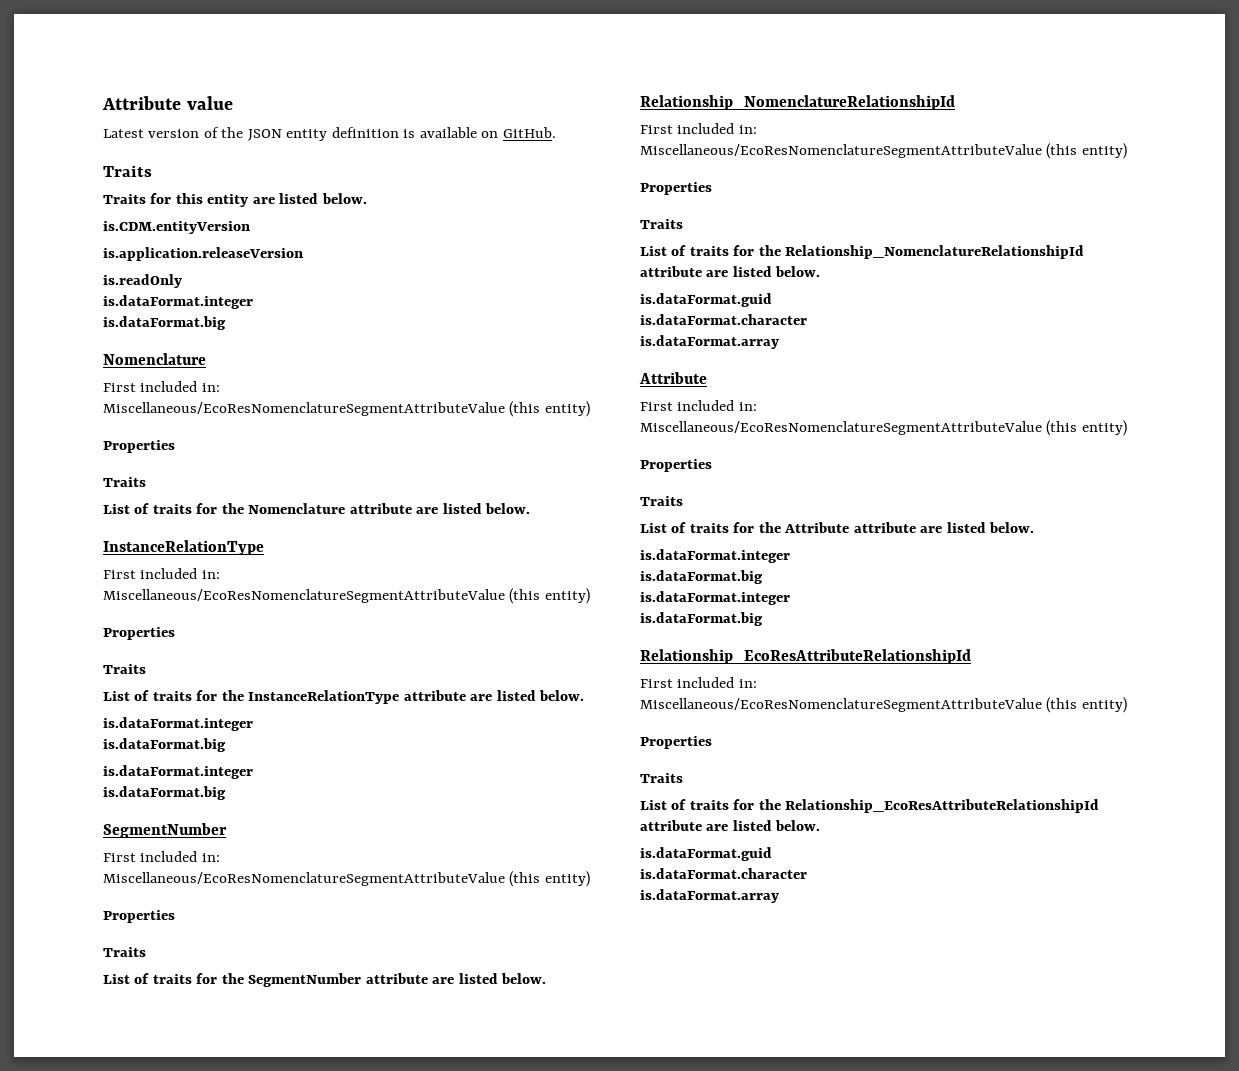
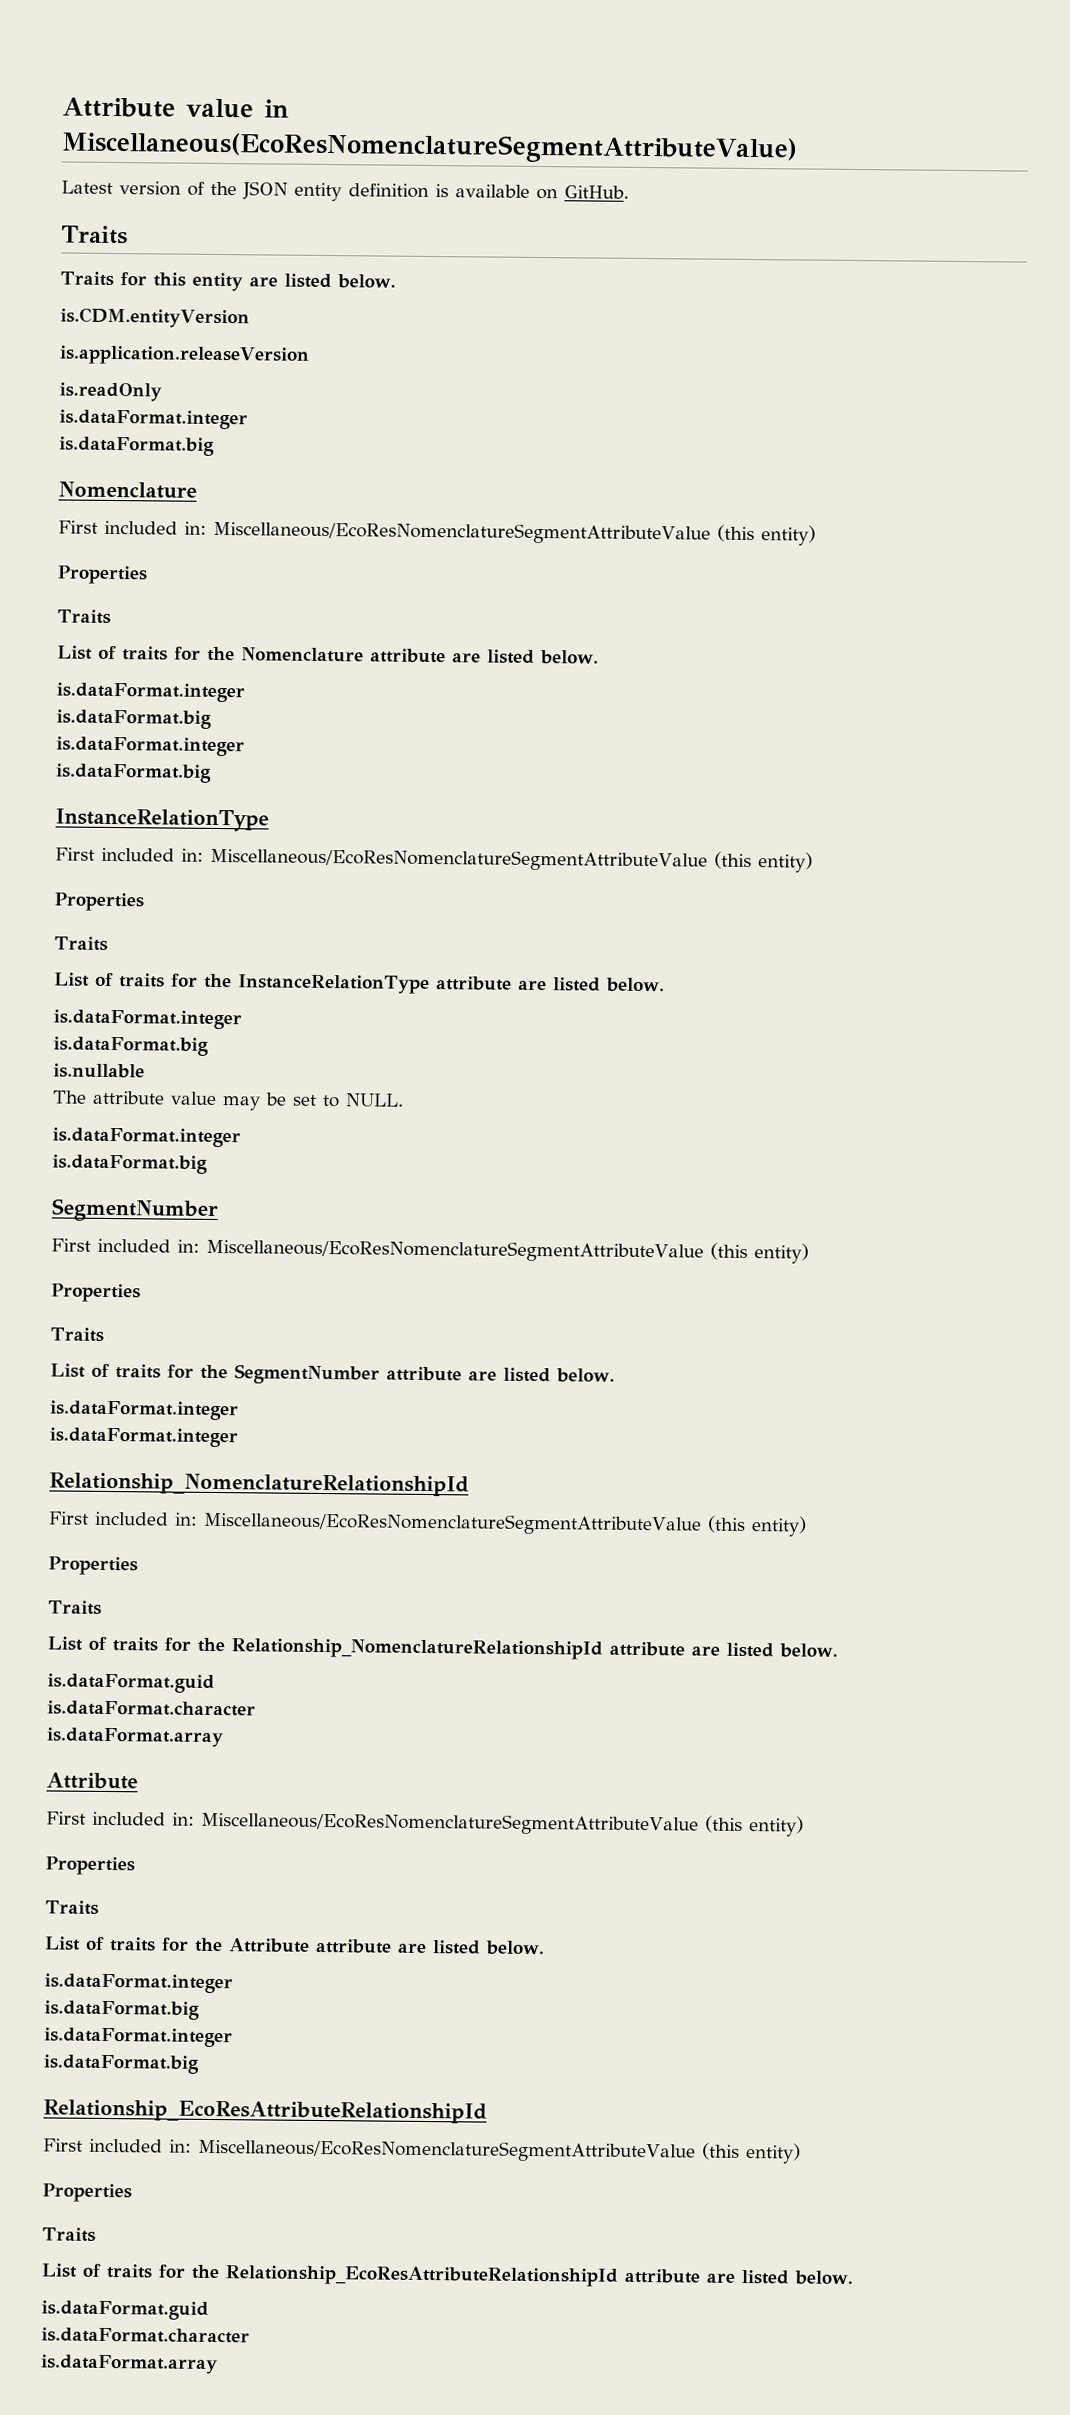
- Attribute value
+ Attribute value in Miscellaneous(EcoResNomenclatureSegmentAttributeValue)
  List of traits for the Nomenclature attribute are listed below.
+ is.dataFormat.integer
+ is.dataFormat.big
+ is.dataFormat.integer
+ is.dataFormat.big
+ is.nullable
+ The attribute value may be set to NULL.
  List of traits for the SegmentNumber attribute are listed below.
+ is.dataFormat.integer
+ is.dataFormat.integer

